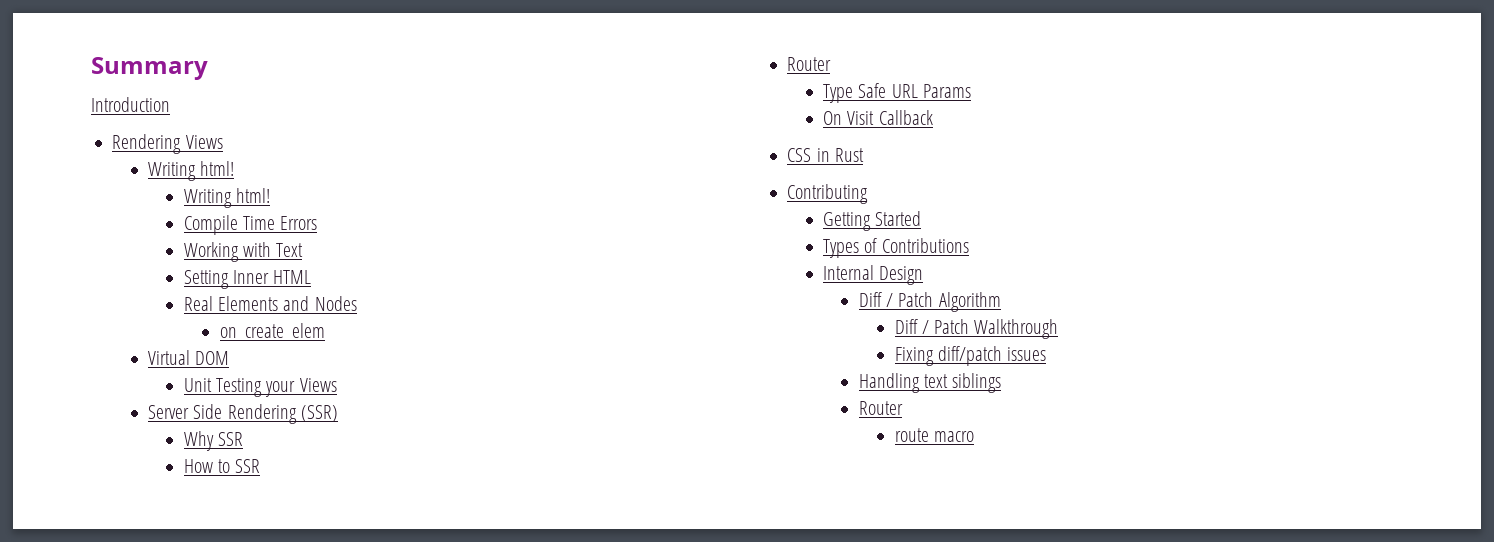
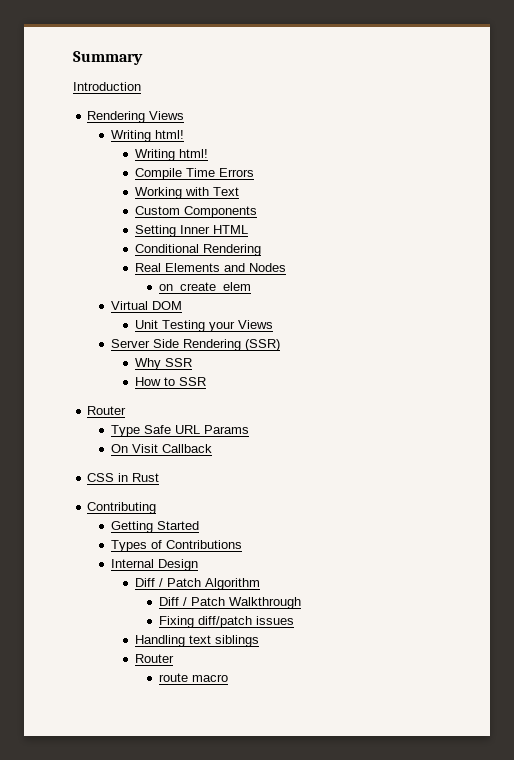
+ Custom Components
+ Conditional Rendering

